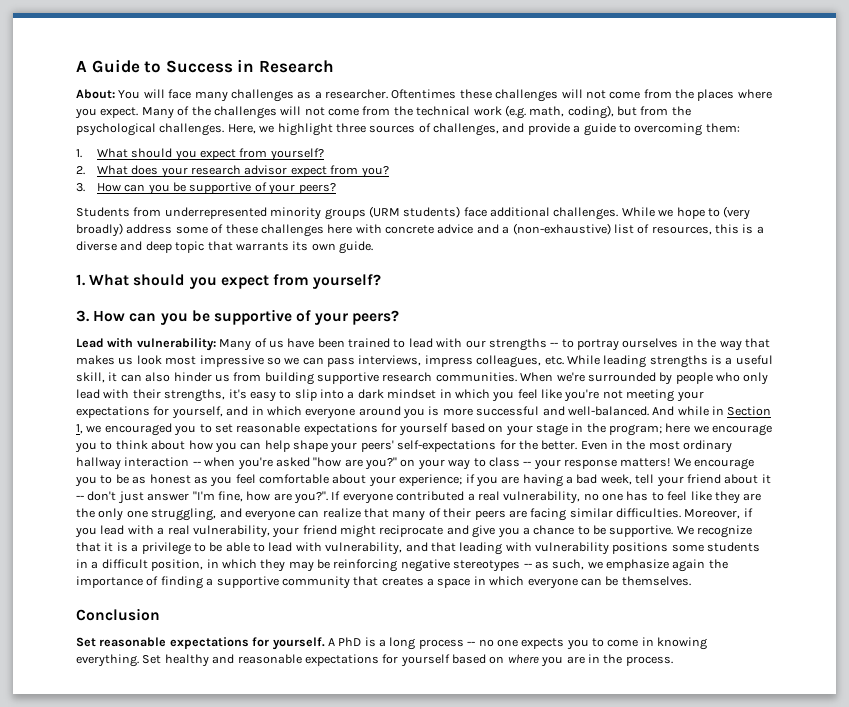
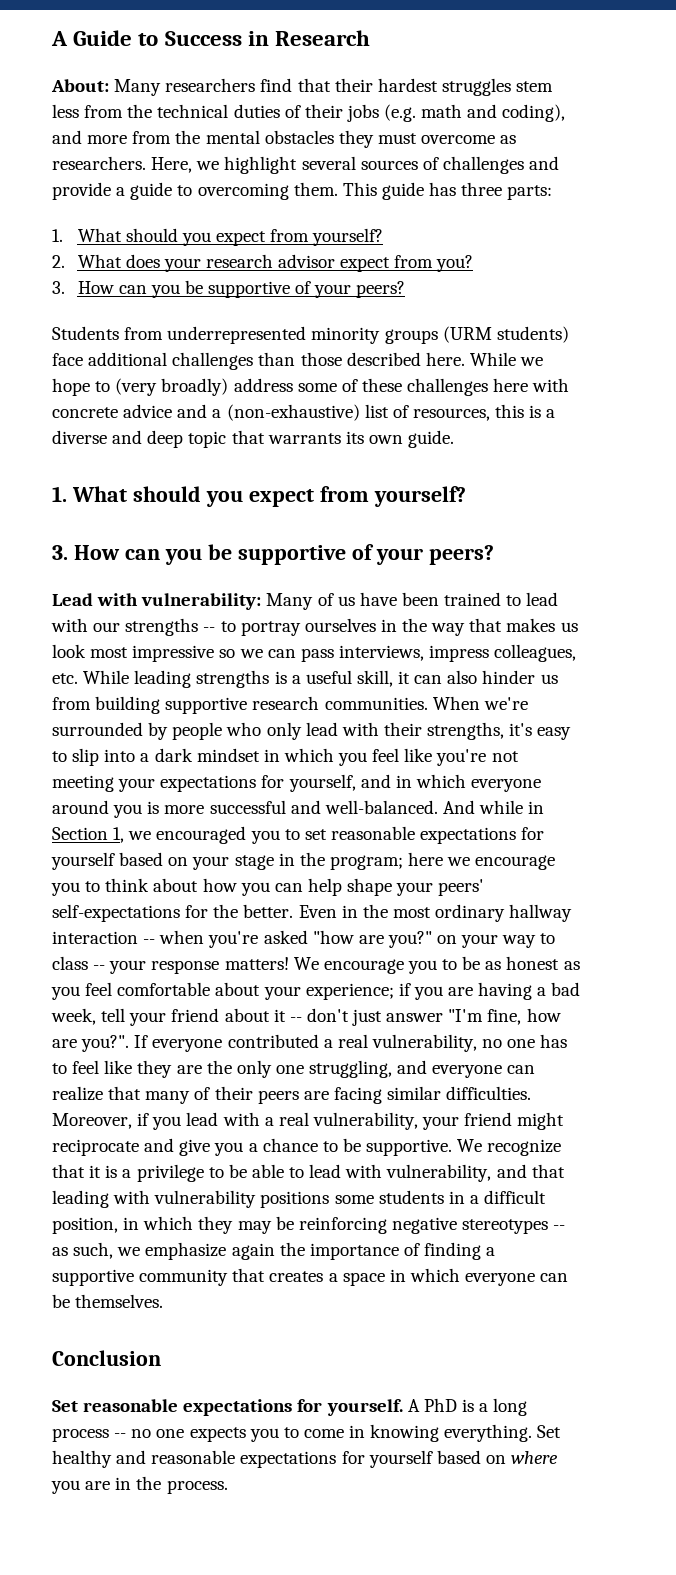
- About: You will face many challenges as a researcher. Oftentimes these challenges will not come from the places where you expect. Many of the challenges will not come from the technical work (e.g. math, coding), but from the psychological challenges.
+ About: Many researchers find that their hardest struggles stem less from the technical duties of their jobs (e.g. math and coding), and more from the mental obstacles they must overcome as researchers.
- Here, we highlight three sources of challenges, and provide a guide to overcoming them:
+ Here, we highlight several sources of challenges and provide a guide to overcoming them. This guide has three parts:
- Students from underrepresented minority groups (URM students) face additional challenges.
+ Students from underrepresented minority groups (URM students) face additional challenges than those described here.

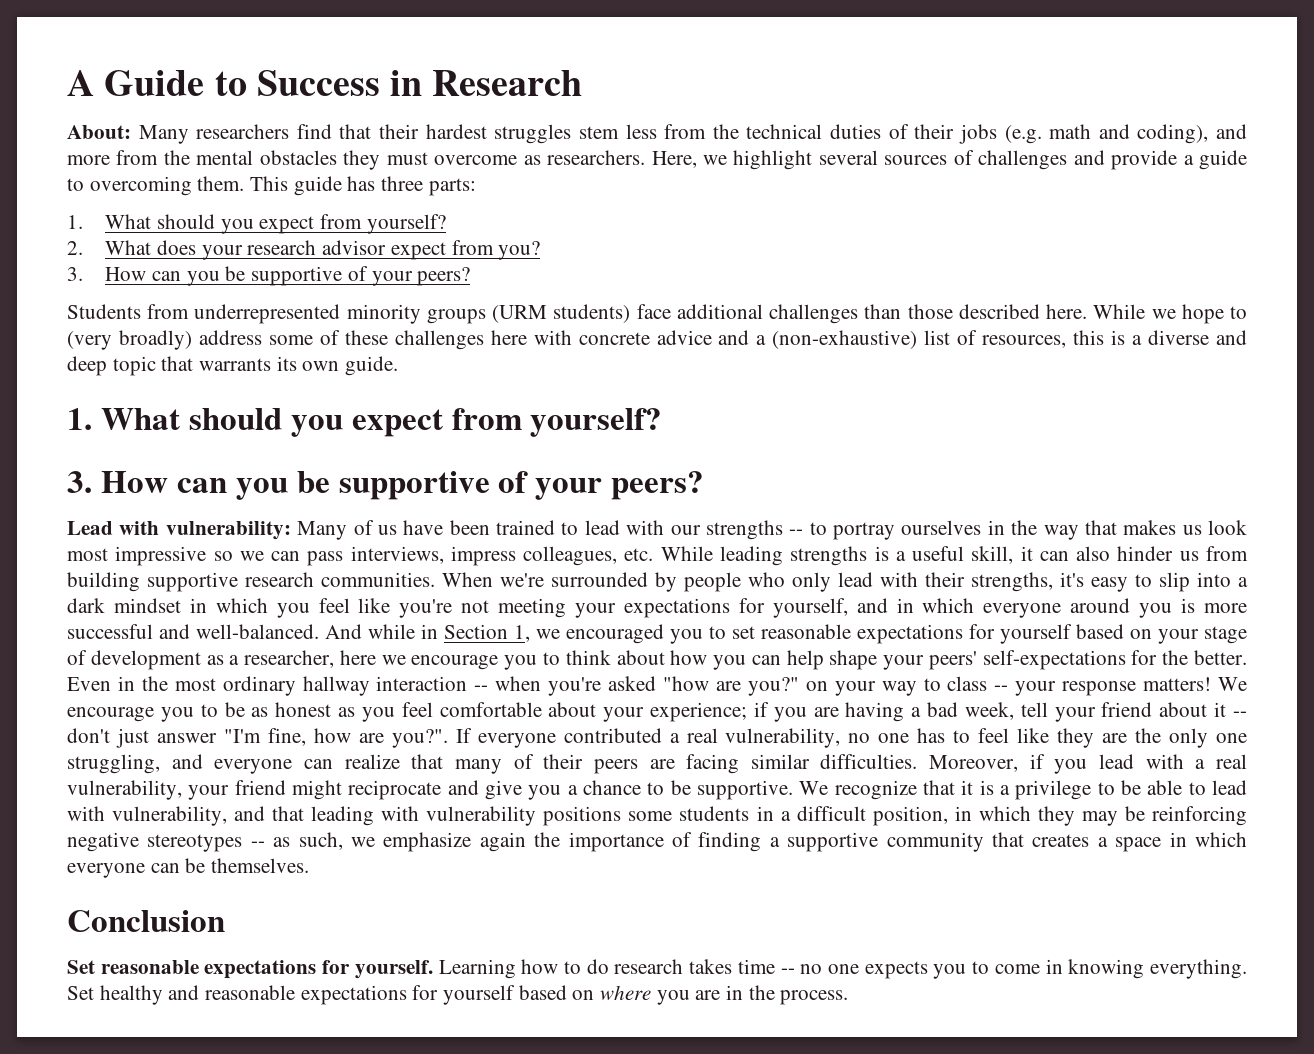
- And while in Section 1, we encouraged you to set reasonable expectations for yourself based on your stage in the program; here we encourage you to think about how you can help shape your peers' self-expectations for the better.
+ And while in Section 1, we encouraged you to set reasonable expectations for yourself based on your stage of development as a researcher, here we encourage you to think about how you can help shape your peers' self-expectations for the better.
- A PhD is a long process -- no one expects you to come in knowing everything.
+ Learning how to do research takes time -- no one expects you to come in knowing everything.

